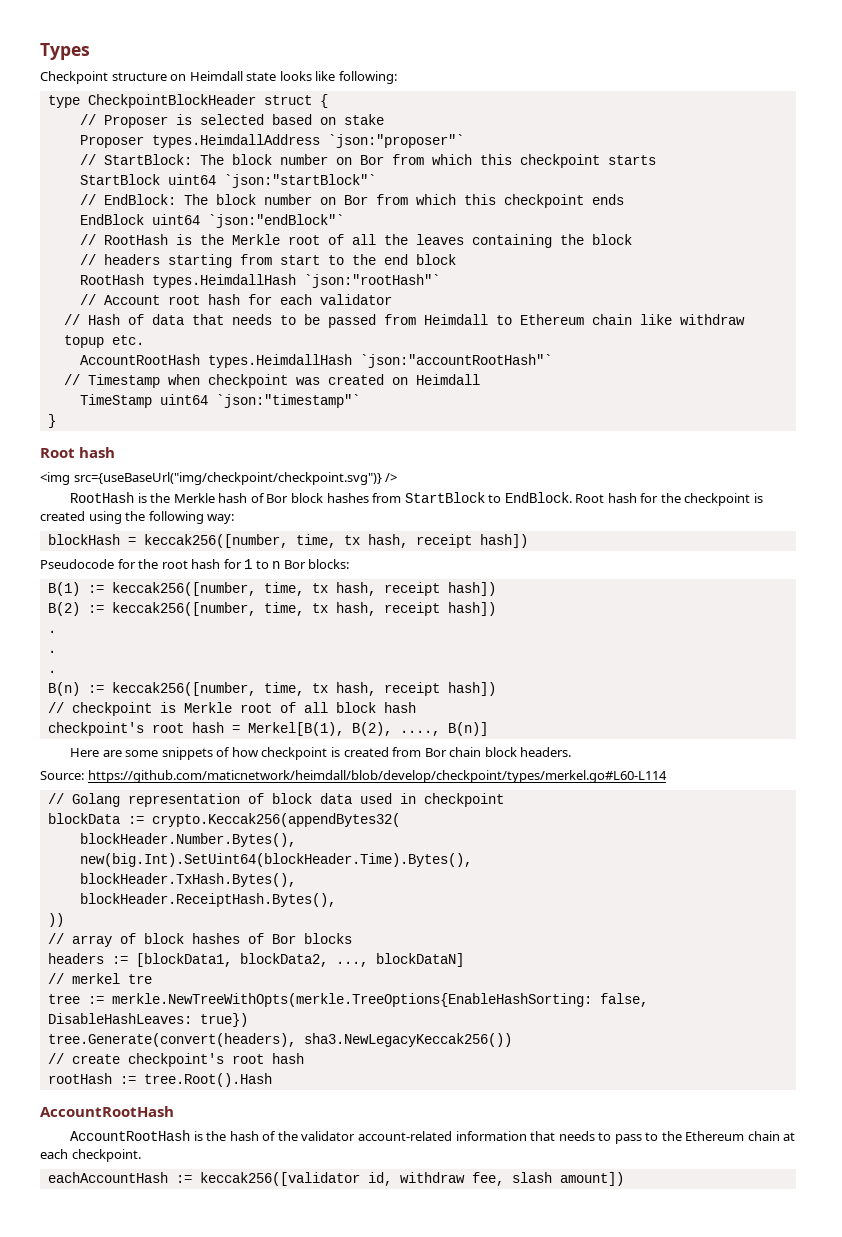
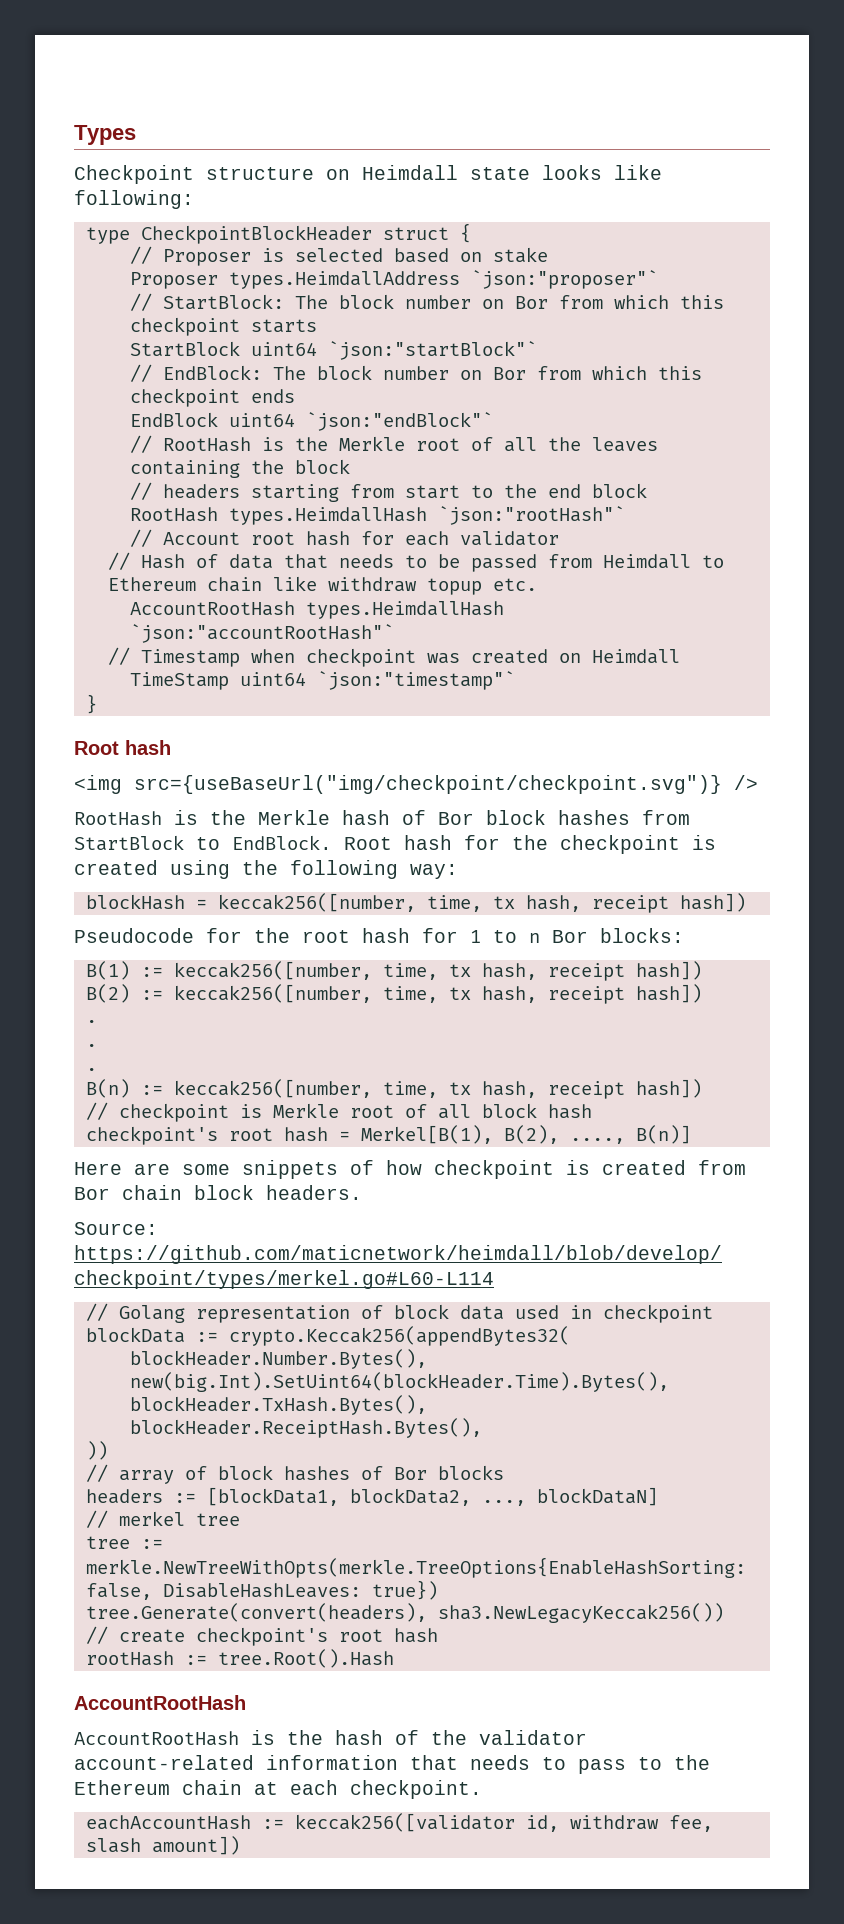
- // merkel tre
+ // merkel tree

